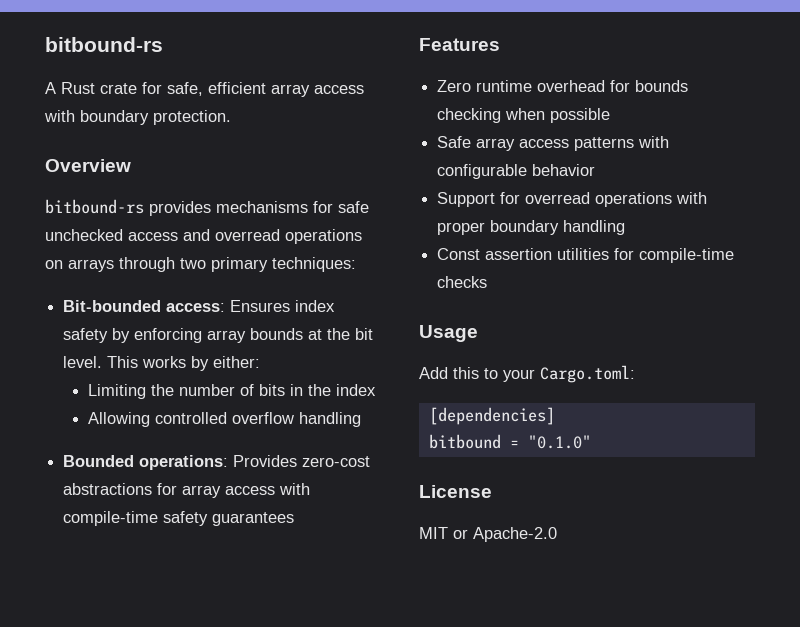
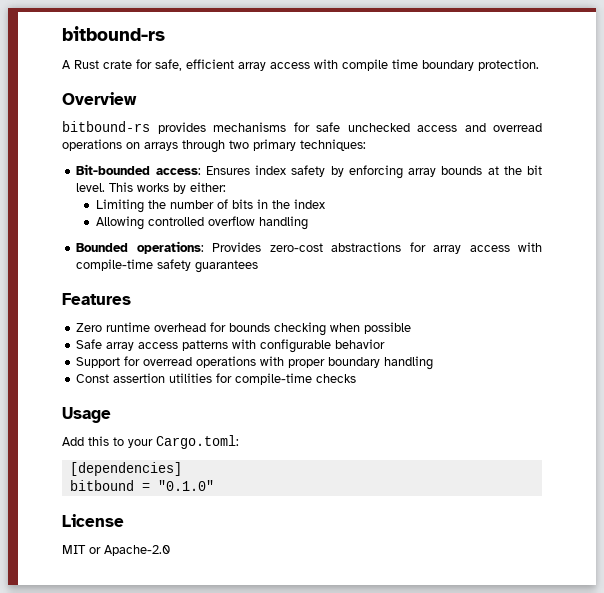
- A Rust crate for safe, efficient array access with boundary protection.
+ A Rust crate for safe, efficient array access with compile time boundary protection.

